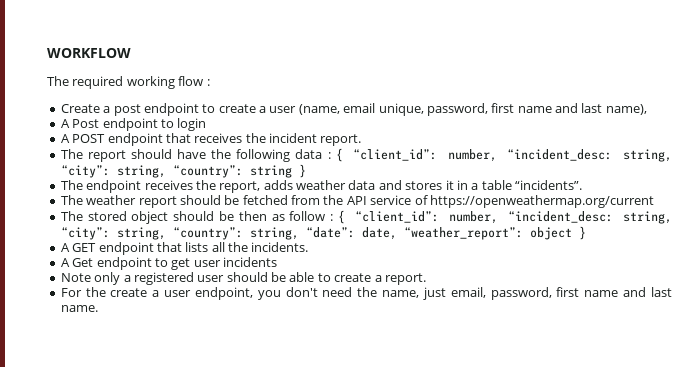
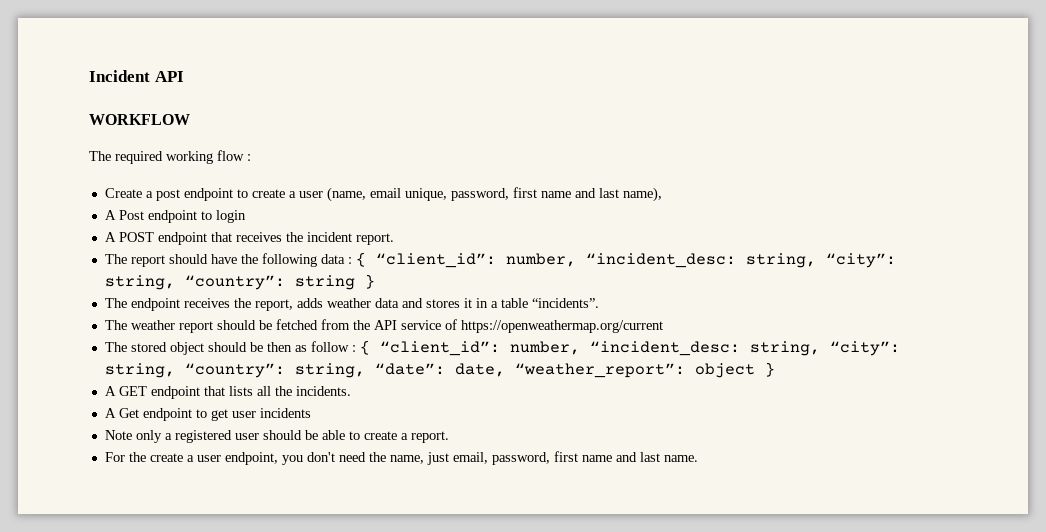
+ Incident API

